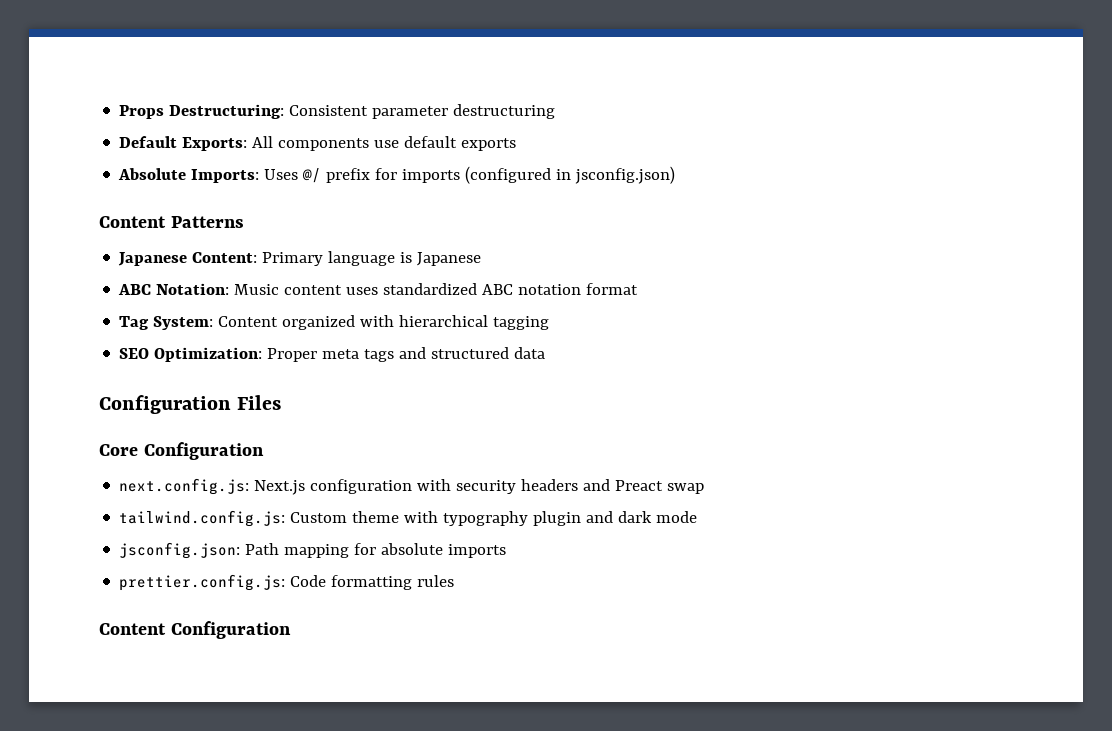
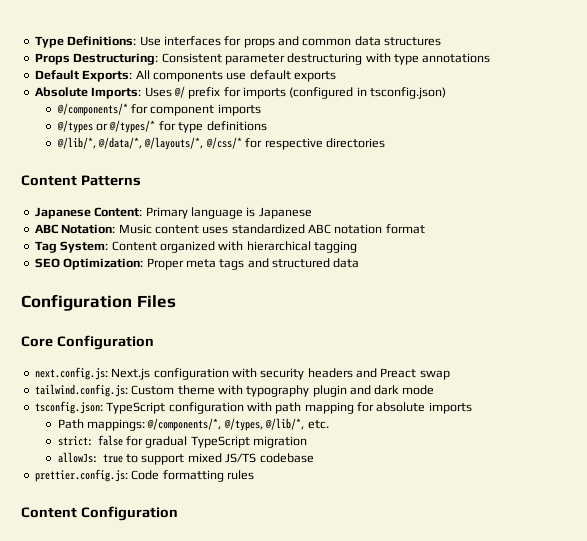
+ Type Definitions: Use interfaces for props and common data structures
- Props Destructuring: Consistent parameter destructuring
+ Props Destructuring: Consistent parameter destructuring with type annotations
- Absolute Imports: Uses @/ prefix for imports (configured in jsconfig.json)
+ Absolute Imports: Uses @/ prefix for imports (configured in tsconfig.json)
+ @/components/* for component imports
+ @/types or @/types/* for type definitions
+ @/lib/*, @/data/*, @/layouts/*, @/css/* for respective directories
- jsconfig.json: Path mapping for absolute imports
+ tsconfig.json: TypeScript configuration with path mapping for absolute imports
+ Path mappings: @/components/*, @/types, @/lib/*, etc.
+ strict: false for gradual TypeScript migration
+ allowJs: true to support mixed JS/TS codebase

